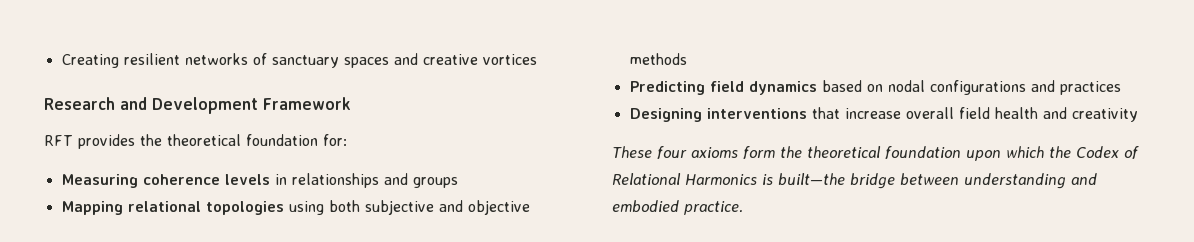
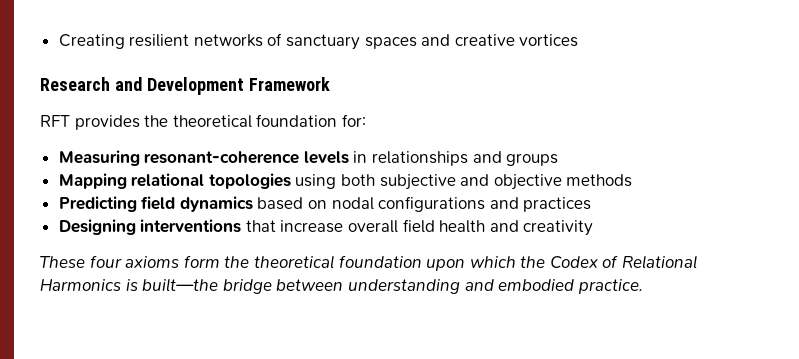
- Measuring coherence levels in relationships and groups
+ Measuring resonant-coherence levels in relationships and groups

